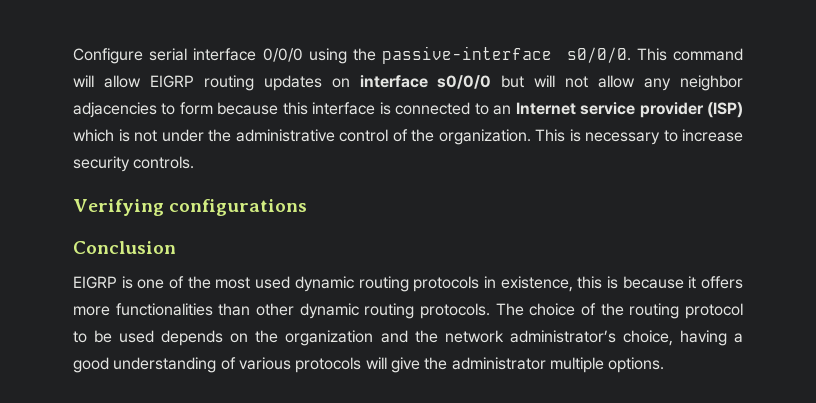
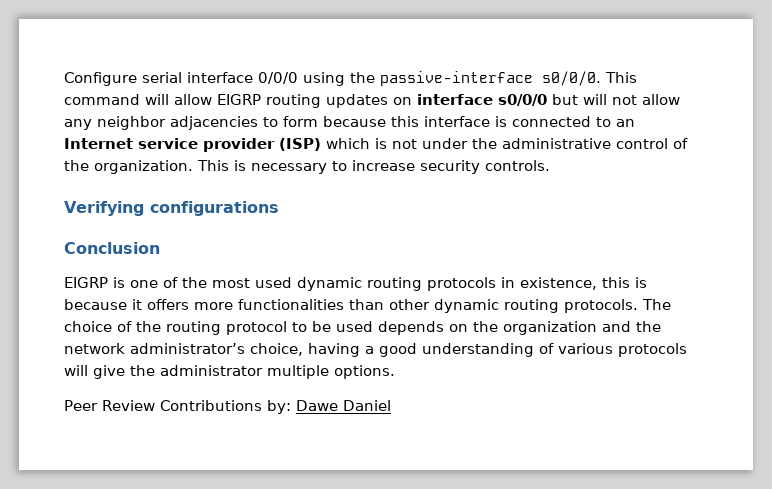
+ Peer Review Contributions by: Dawe Daniel

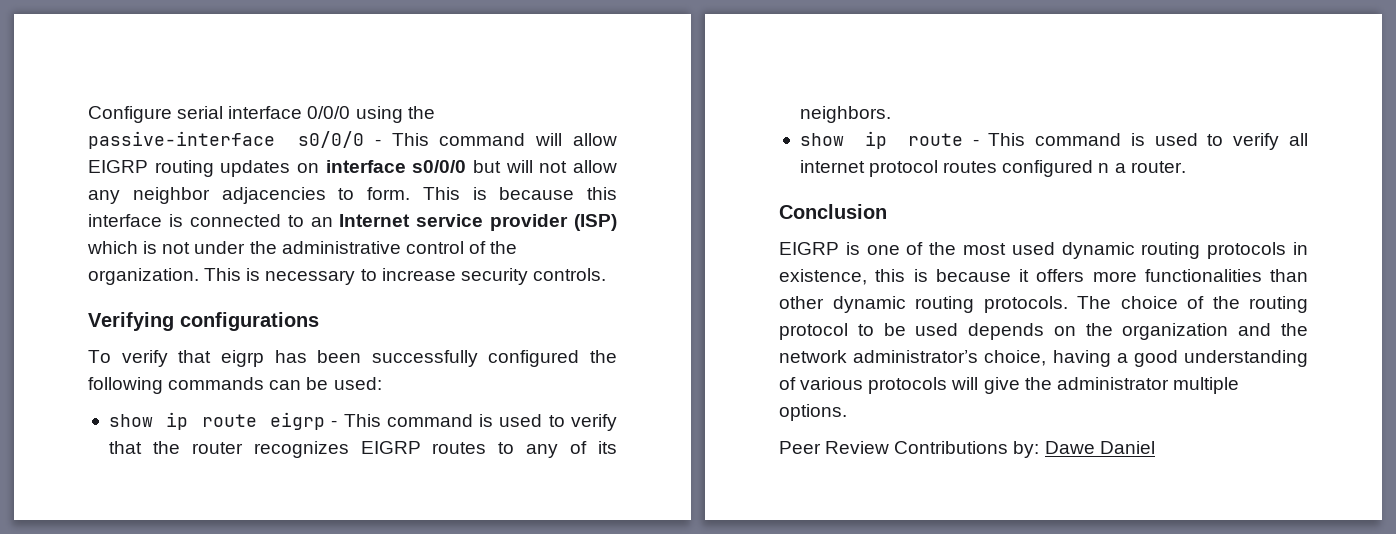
- Configure serial interface 0/0/0 using the passive-interface s0/0/0. This command will allow EIGRP routing updates on interface s0/0/0 but will not allow any neighbor adjacencies to form because this interface is connected to an Internet service provider (ISP) which is not under the administrative control of the organization.
+ Configure serial interface 0/0/0 using the passive-interface s0/0/0 - This command will allow EIGRP routing updates on interface s0/0/0 but will not allow any neighbor adjacencies to form. This is because this interface is connected to an Internet service provider (ISP) which is not under the administrative control of the organization.
+ To verify that eigrp has been successfully configured the following commands can be used:
+ show ip route eigrp - This command is used to verify that the router recognizes EIGRP routes to any of its neighbors.
+ show ip route - This command is used to verify all internet protocol routes configured n a router.

